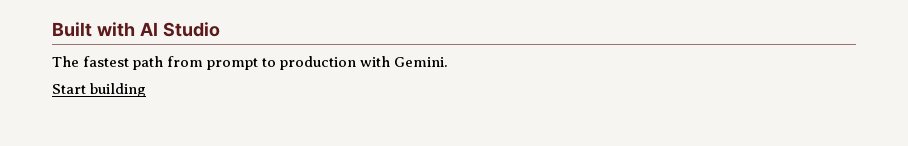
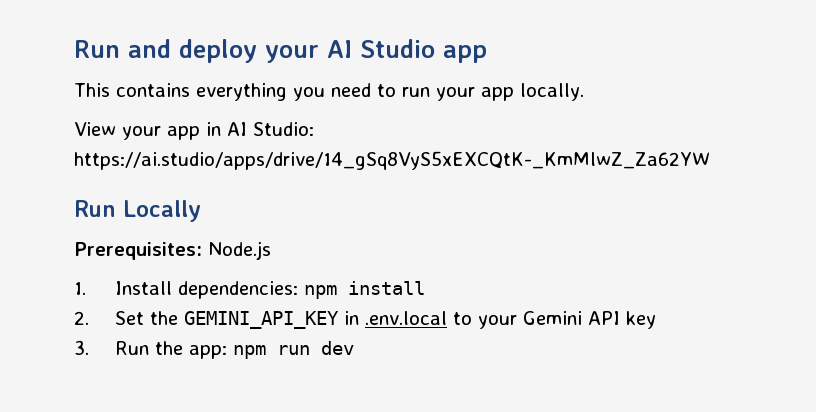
- Built with AI Studio
- The fastest path from prompt to production with Gemini.
- Start building
+ Run and deploy your AI Studio app
+ This contains everything you need to run your app locally.
+ View your app in AI Studio: https://ai.studio/apps/drive/14_gSq8VyS5xEXCQtK-_KmMlwZ_Za62YW
+ Run Locally
+ Prerequisites: Node.js
+ 1. Install dependencies: npm install
+ 2. Set the GEMINI_API_KEY in .env.local to your Gemini API key
+ 3. Run the app: npm run dev

